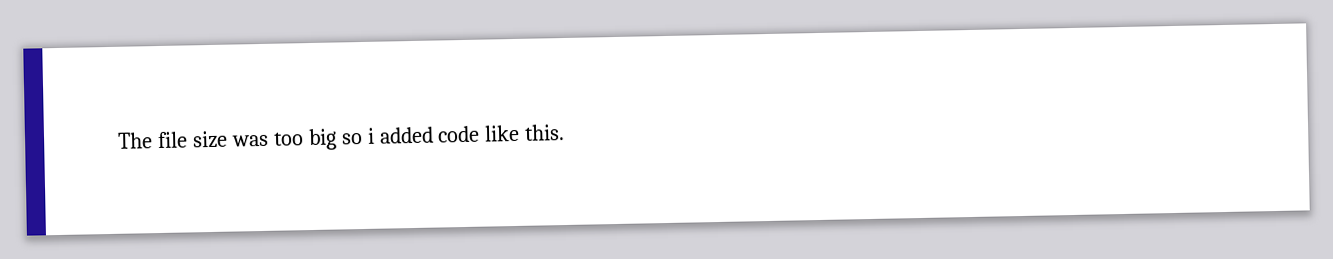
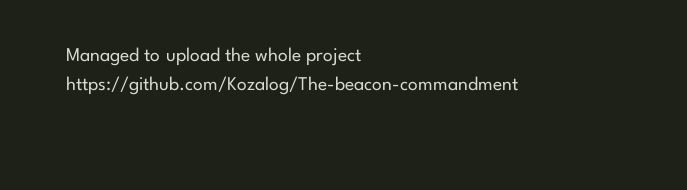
- The file size was too big so i added code like this.
+ Managed to upload the whole project https://github.com/Kozalog/The-beacon-commandment

